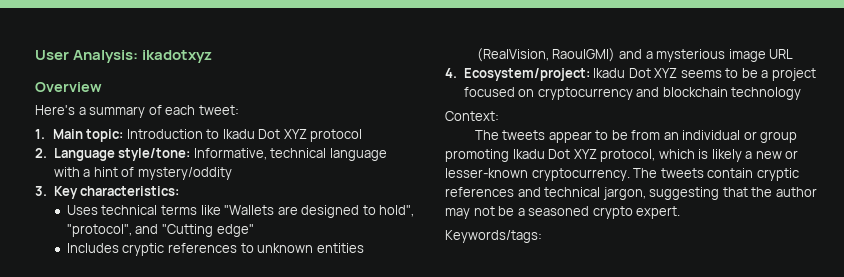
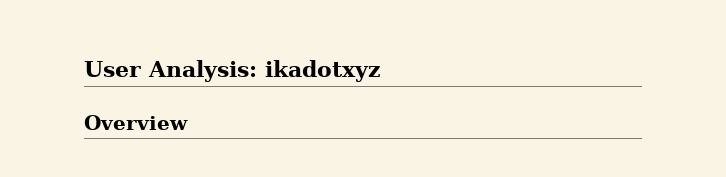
- Here's a summary of each tweet:
- 1. Main topic: Introduction to Ikadu Dot XYZ protocol
- 2. Language style/tone: Informative, technical language with a hint of mystery/oddity
- 3. Key characteristics:
- Uses technical terms like "Wallets are designed to hold", "protocol", and "Cutting edge"
- Includes cryptic references to unknown entities (RealVision, RaoulGMI) and a mysterious image URL
- 4. Ecosystem/project: Ikadu Dot XYZ seems to be a project focused on cryptocurrency and blockchain technology
- Context:
- The tweets appear to be from an individual or group promoting Ikadu Dot XYZ protocol, which is likely a new or lesser-known cryptocurrency. The tweets contain cryptic references and technical jargon, suggesting that the author may not be a seasoned crypto expert.
- Keywords/tags:

